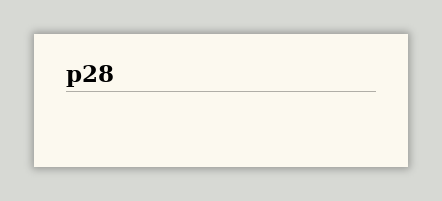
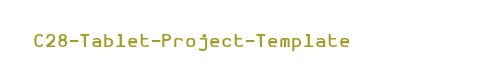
- p28
+ C28-Tablet-Project-Template

